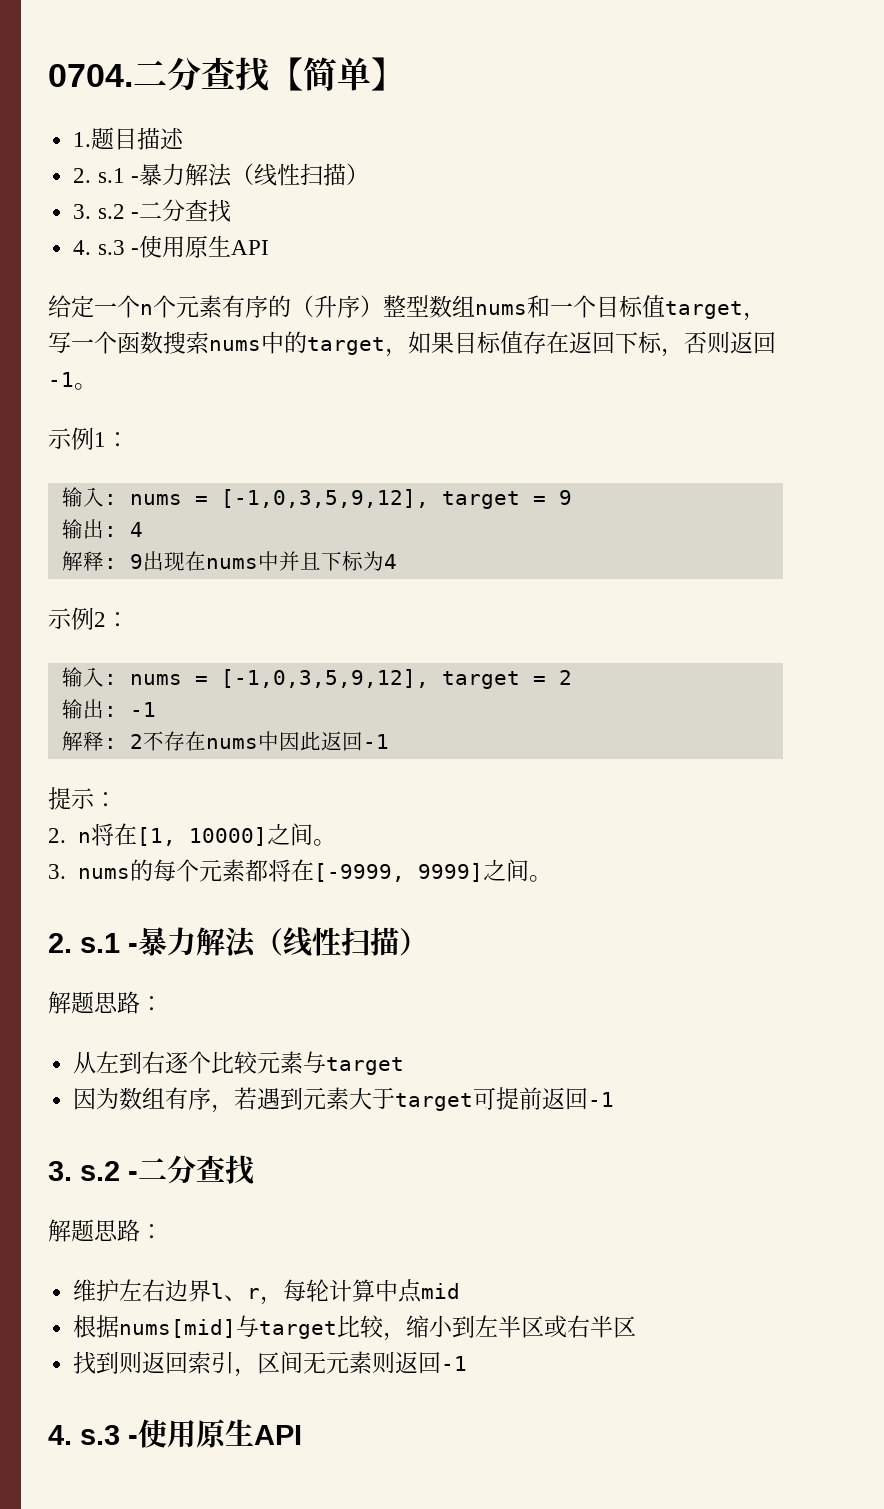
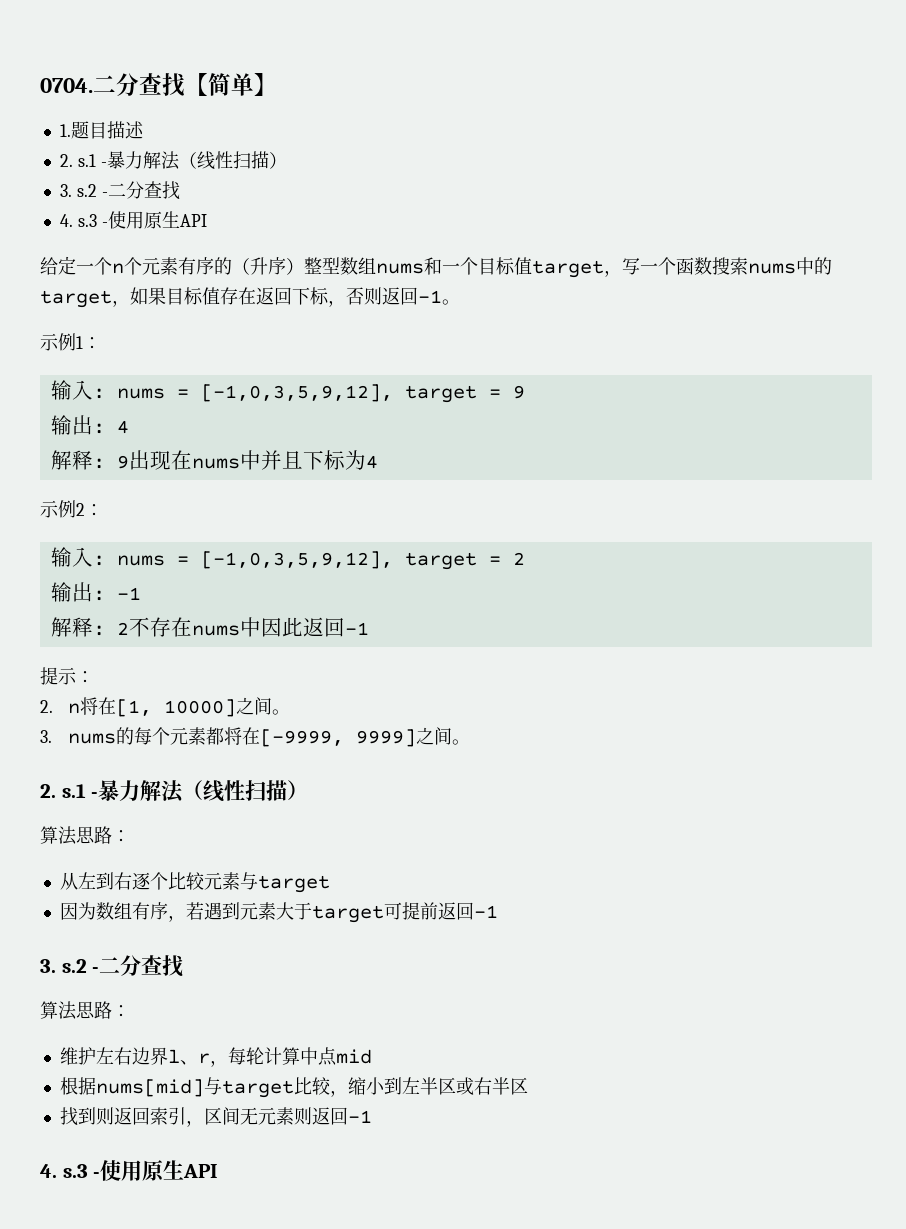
  3. nums的每个元素都将在[-9999, 9999]之间。
  2. s.1 -暴力解法（线性扫描）
- 解题思路：
+ 算法思路：
  因为数组有序，若遇到元素大于target可提前返回-1
  3. s.2 -二分查找
- 解题思路：
+ 算法思路：

